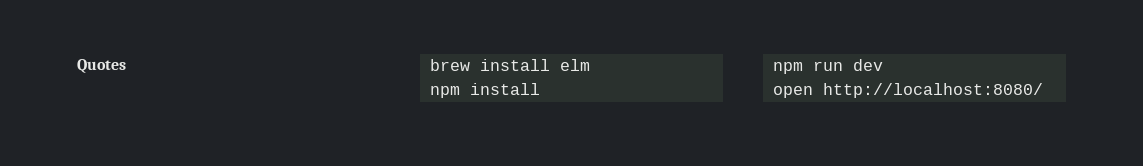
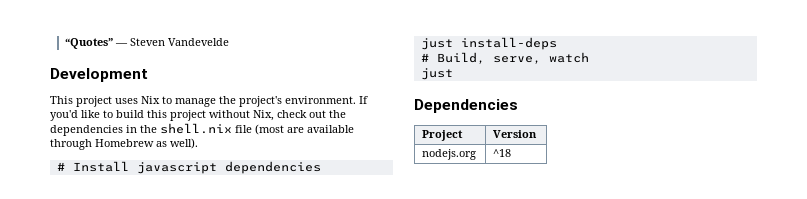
- Quotes
- brew install elm
- npm install
- npm run dev
- open http://localhost:8080/
+ “Quotes” — Steven Vandevelde
+ Development
+ This project uses Nix to manage the project's environment. If you'd like to build this project without Nix, check out the dependencies in the shell.nix file (most are available through Homebrew as well).
+ # Install javascript dependencies
+ just install-deps
+ # Build, serve, watch
+ just
+ Dependencies
+ Project | Version
+ nodejs.org | ^18

